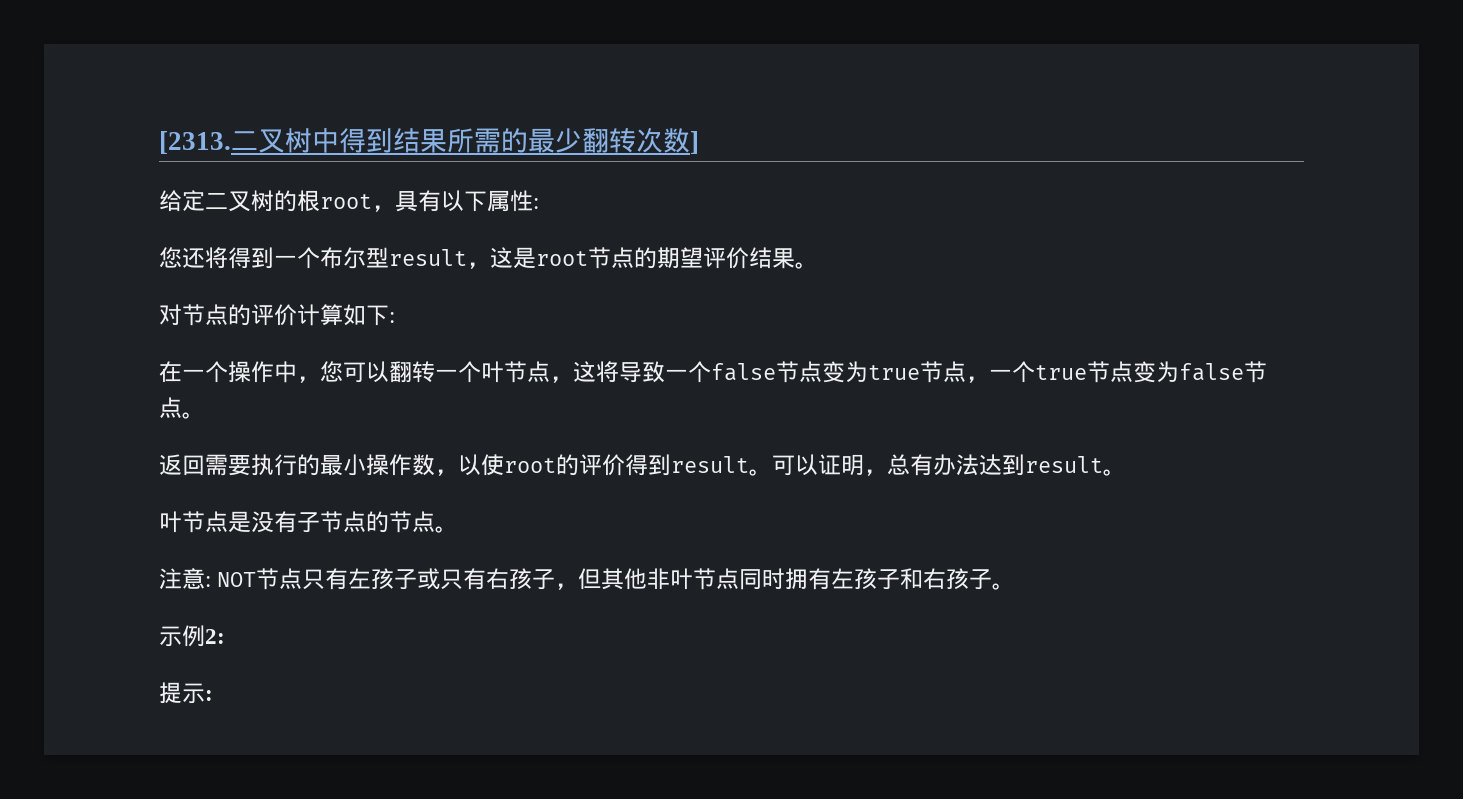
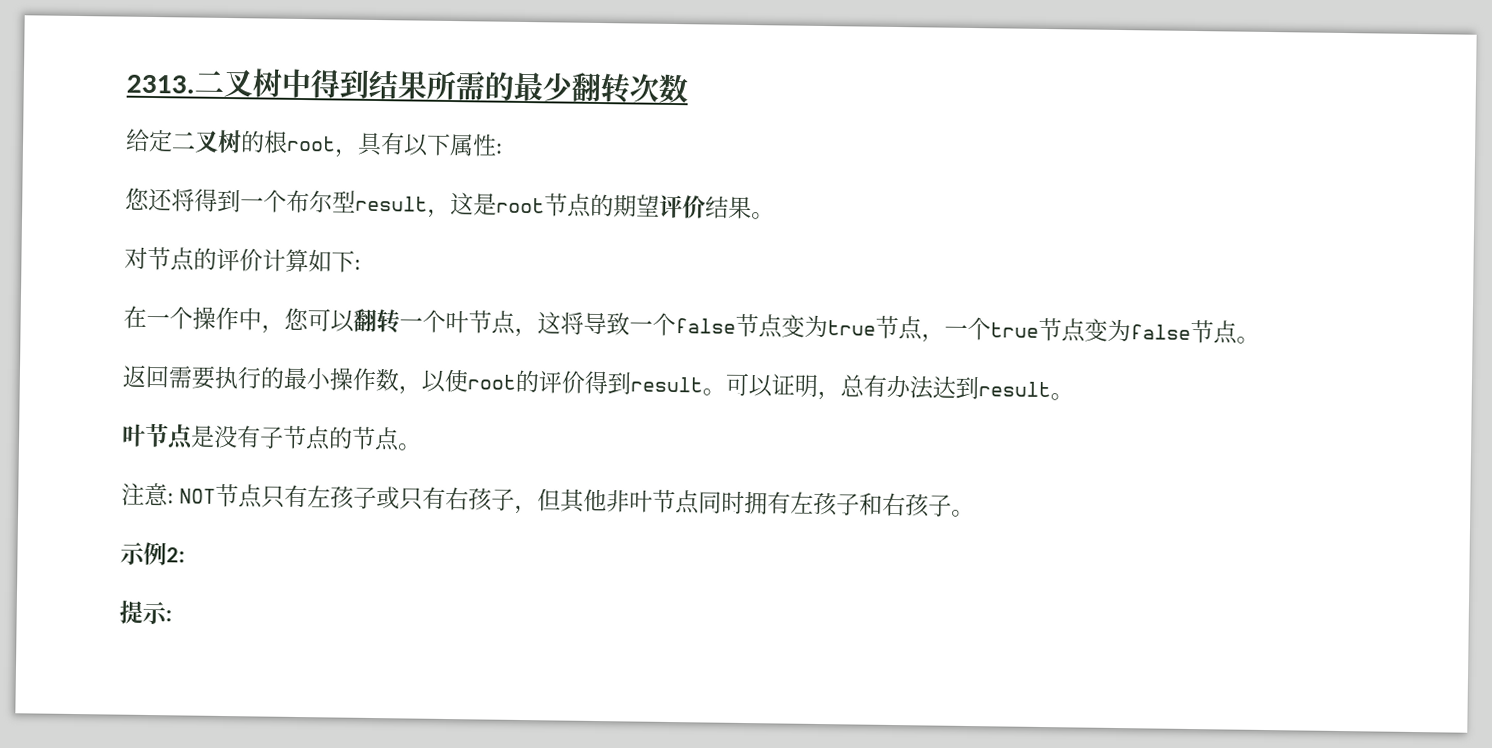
- [2313.
+ 2313.
- 二叉树中得到结果所需的最少翻转次数]
+ 二叉树中得到结果所需的最少翻转次数

